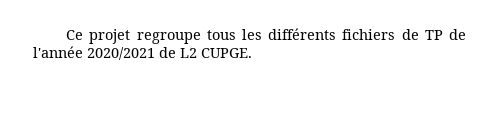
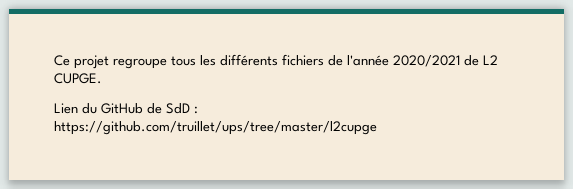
- Ce projet regroupe tous les différents fichiers de TP de l'année 2020/2021 de L2 CUPGE.
+ Ce projet regroupe tous les différents fichiers de l'année 2020/2021 de L2 CUPGE.
+ Lien du GitHub de SdD : https://github.com/truillet/ups/tree/master/l2cupge

